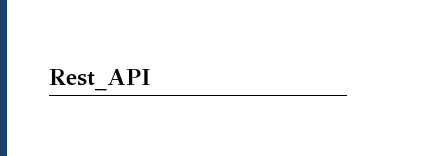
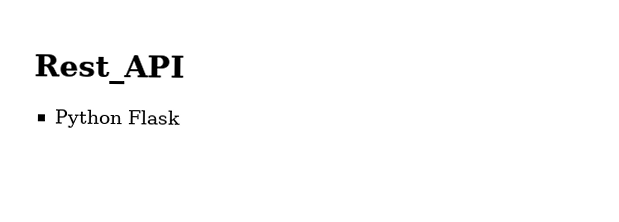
+ Python Flask

